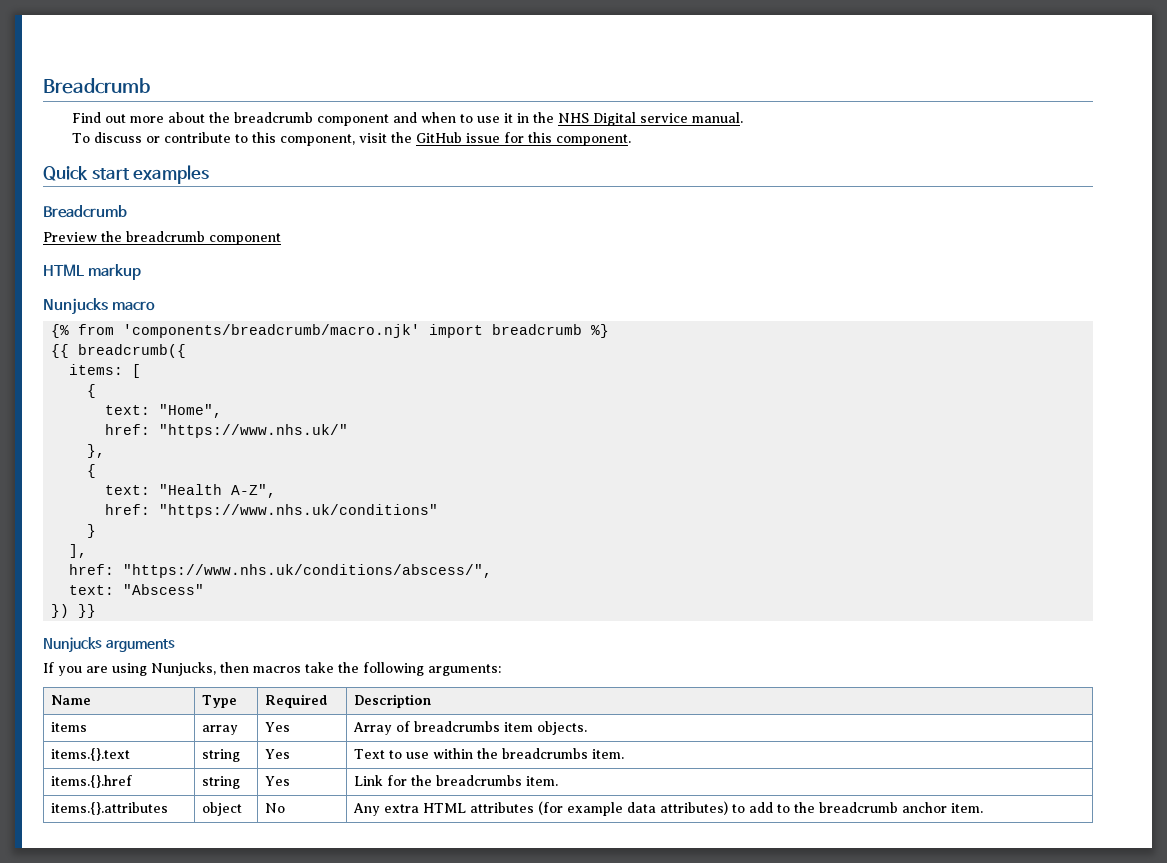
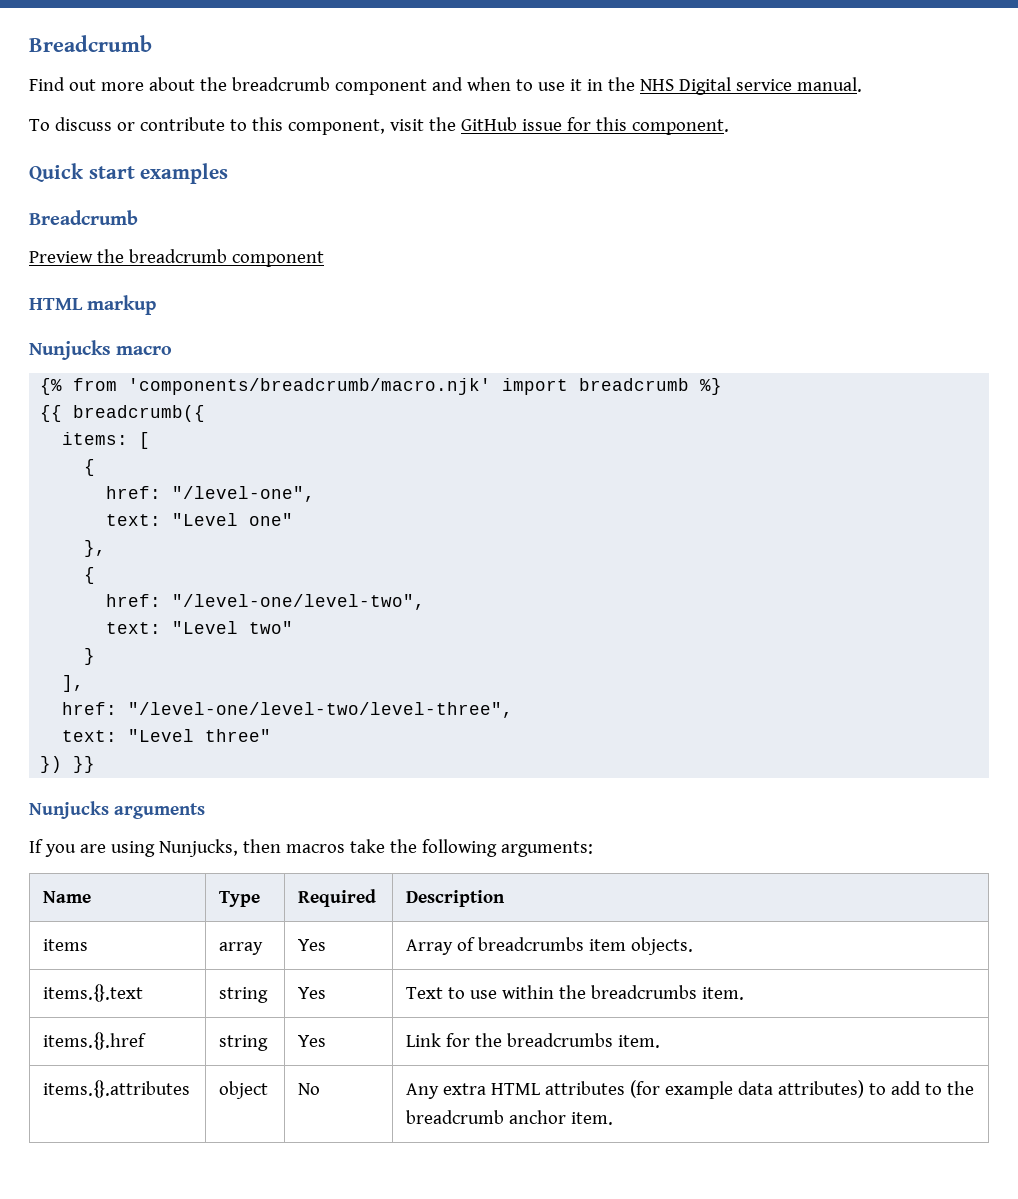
- text: "Home",
- href: "https://www.nhs.uk/"
+ href: "/level-one",
+ text: "Level one"
- text: "Health A-Z",
- href: "https://www.nhs.uk/conditions"
+ href: "/level-one/level-two",
+ text: "Level two"
- href: "https://www.nhs.uk/conditions/abscess/",
- text: "Abscess"
+ href: "/level-one/level-two/level-three",
+ text: "Level three"

